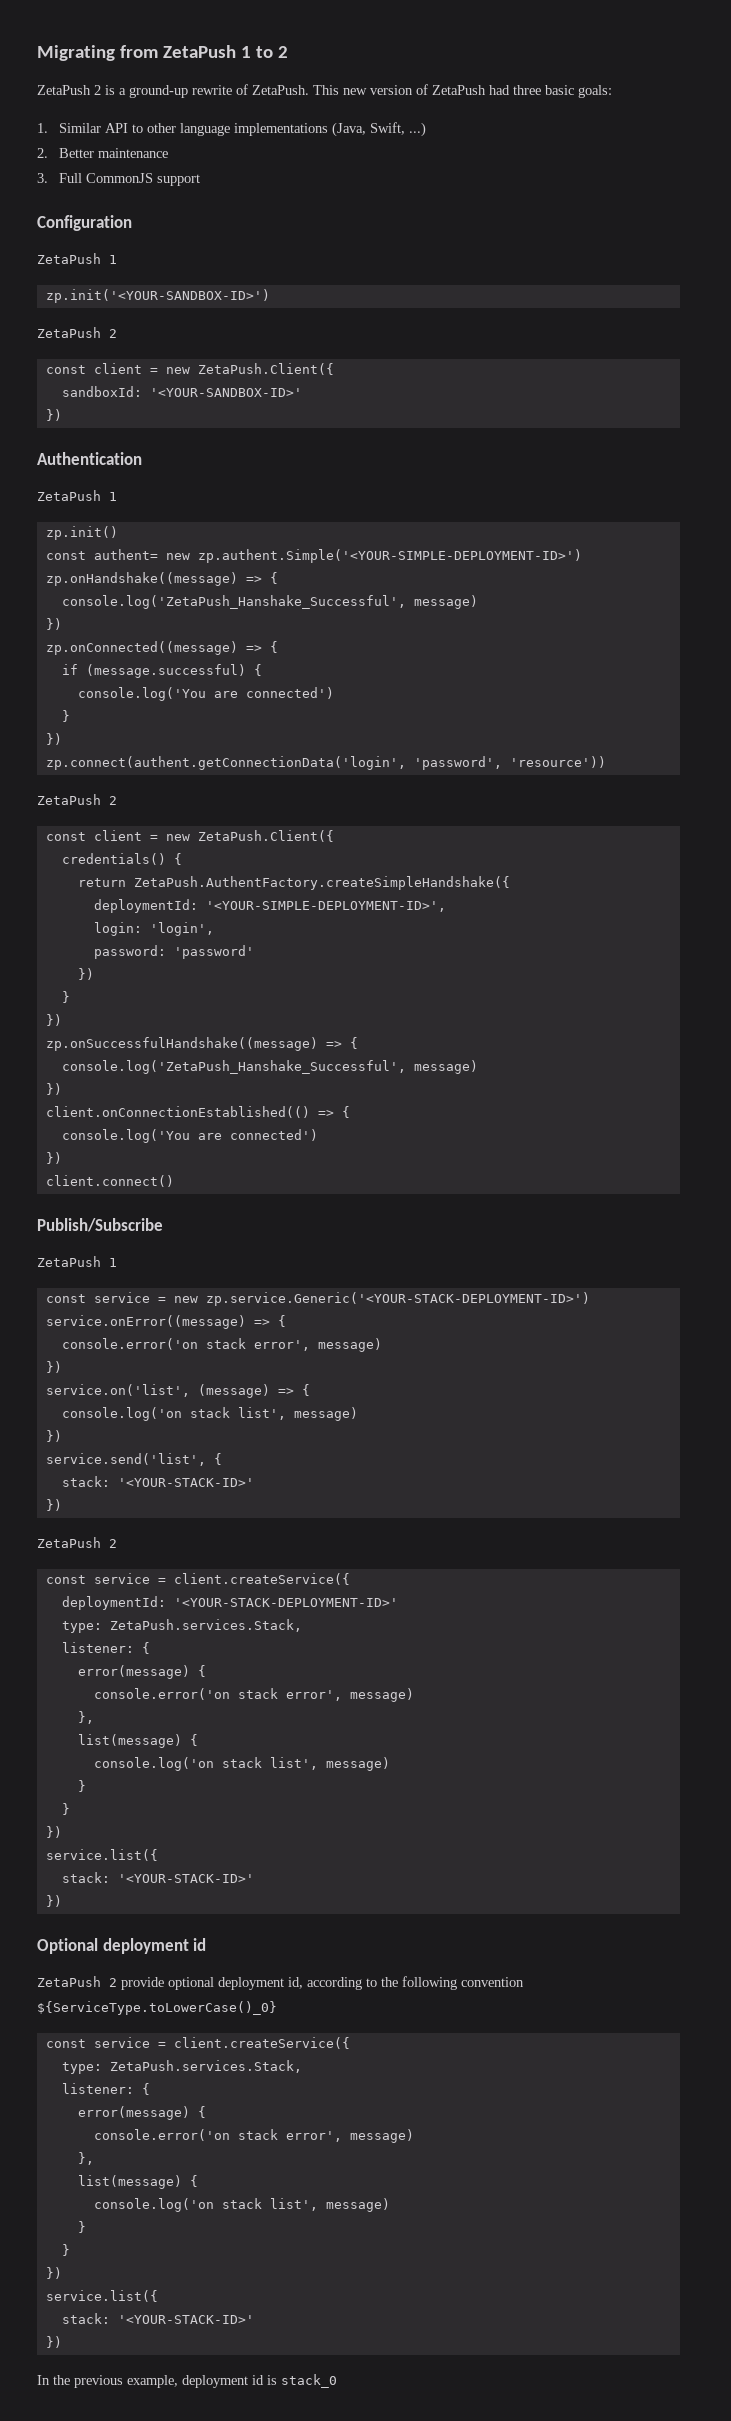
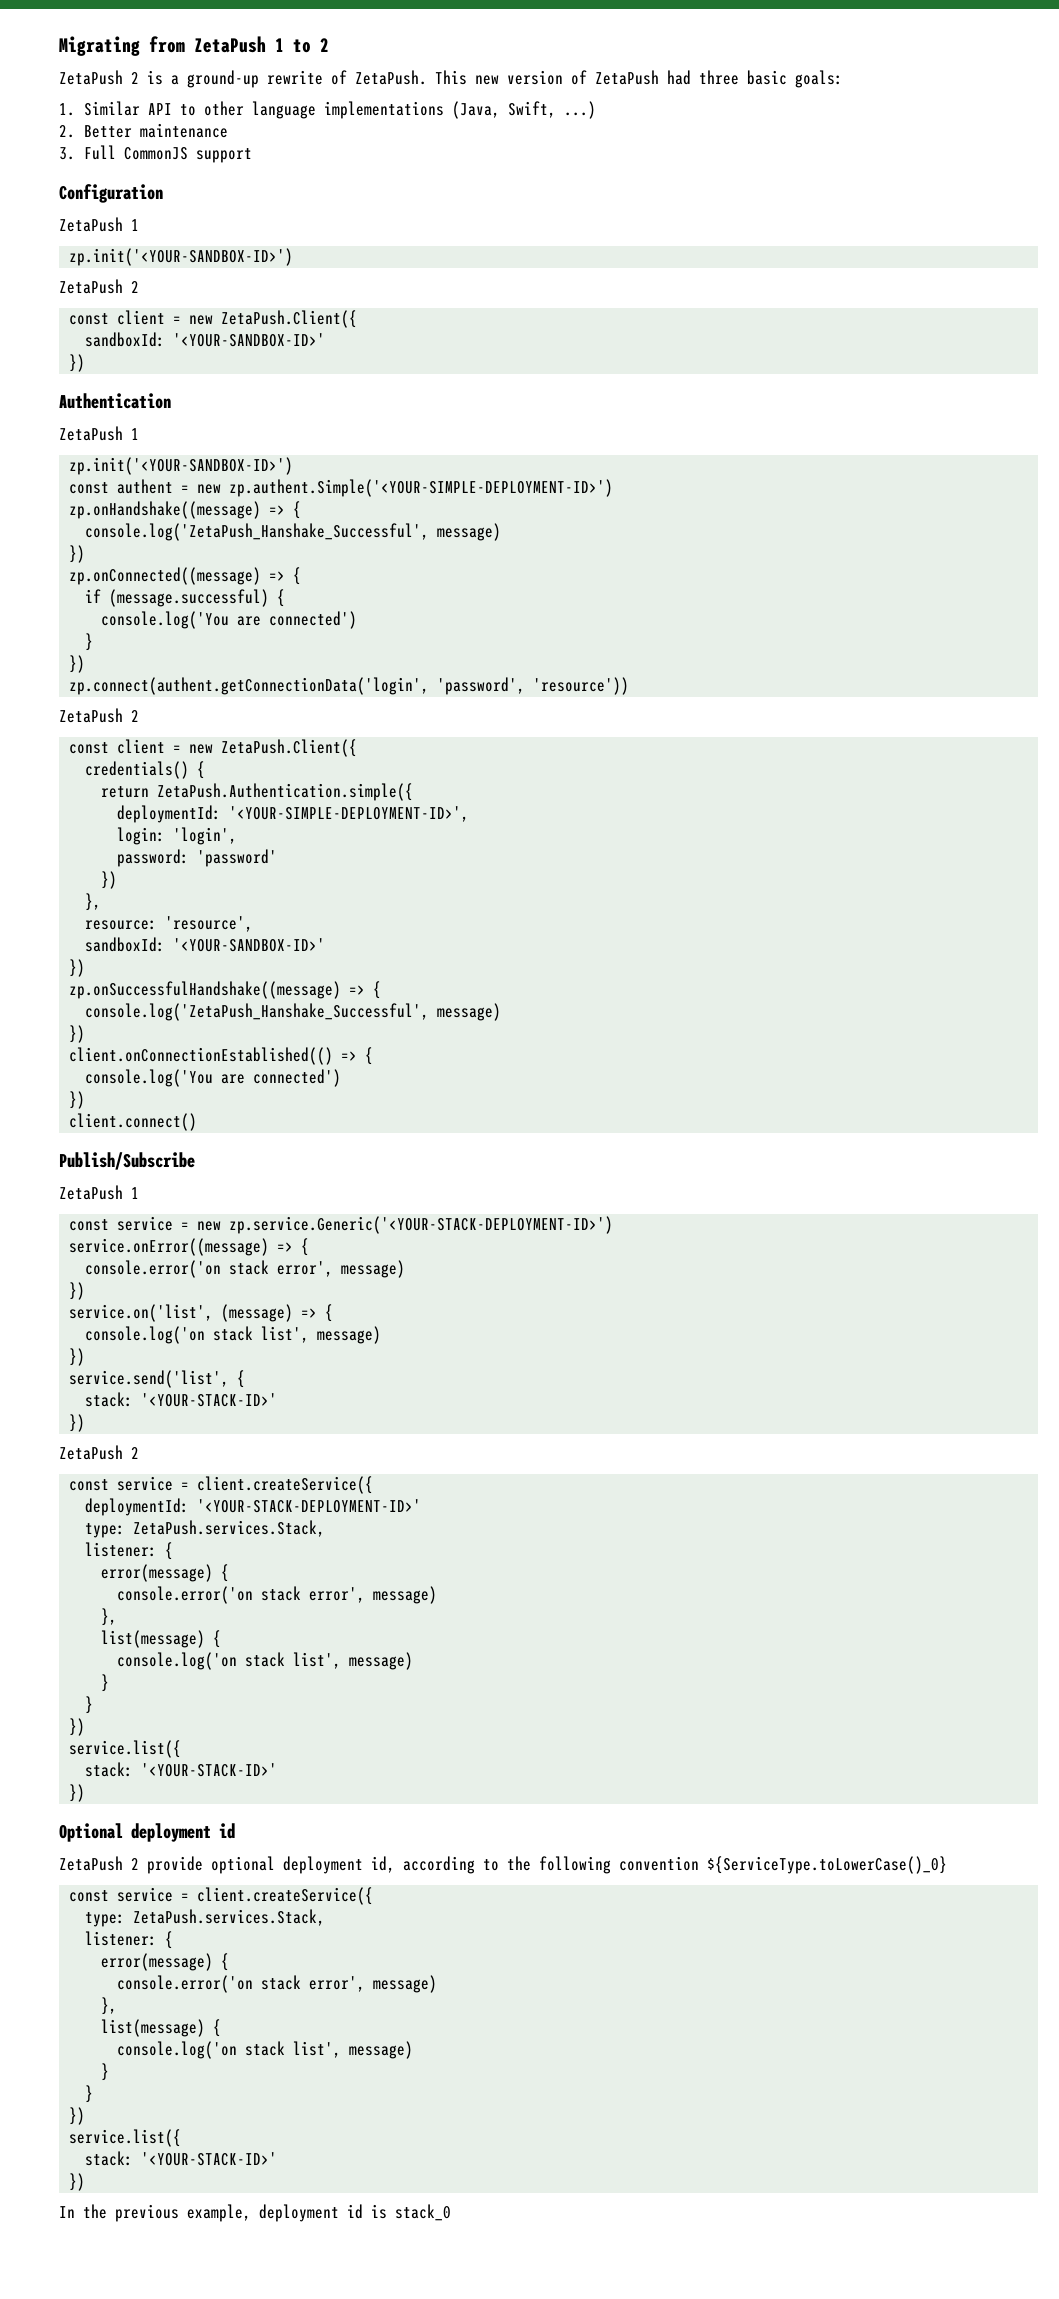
  Authentication
  ZetaPush 1
- zp.init()
- const authent= new zp.authent.Simple('<YOUR-SIMPLE-DEPLOYMENT-ID>')
+ zp.init('<YOUR-SANDBOX-ID>')
+ const authent = new zp.authent.Simple('<YOUR-SIMPLE-DEPLOYMENT-ID>')
- return ZetaPush.AuthentFactory.createSimpleHandshake({
+ return ZetaPush.Authentication.simple({
  password: 'password'
  })
- }
+ },
+ resource: 'resource',
+ sandboxId: '<YOUR-SANDBOX-ID>'

